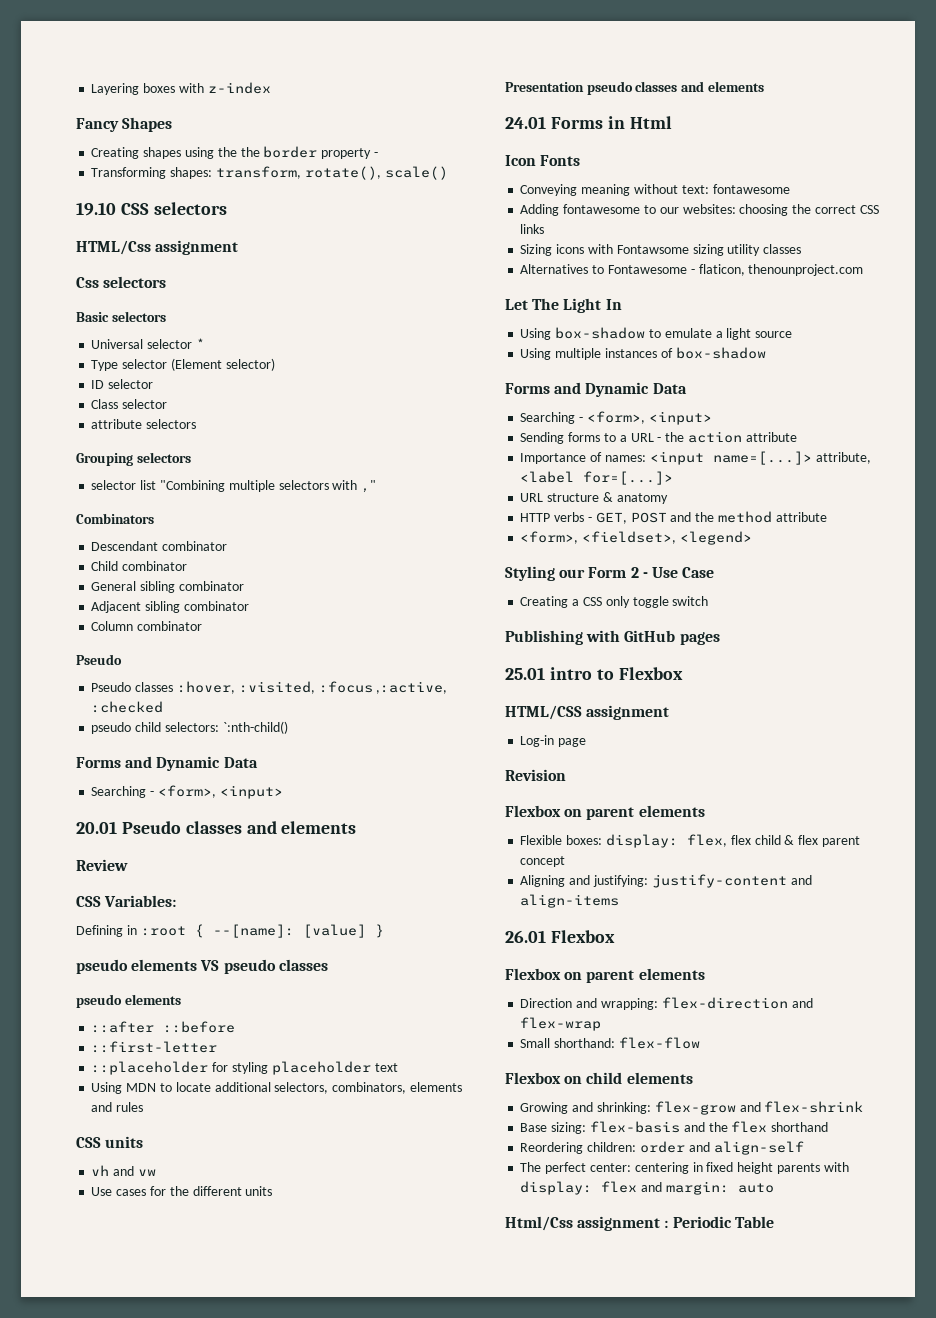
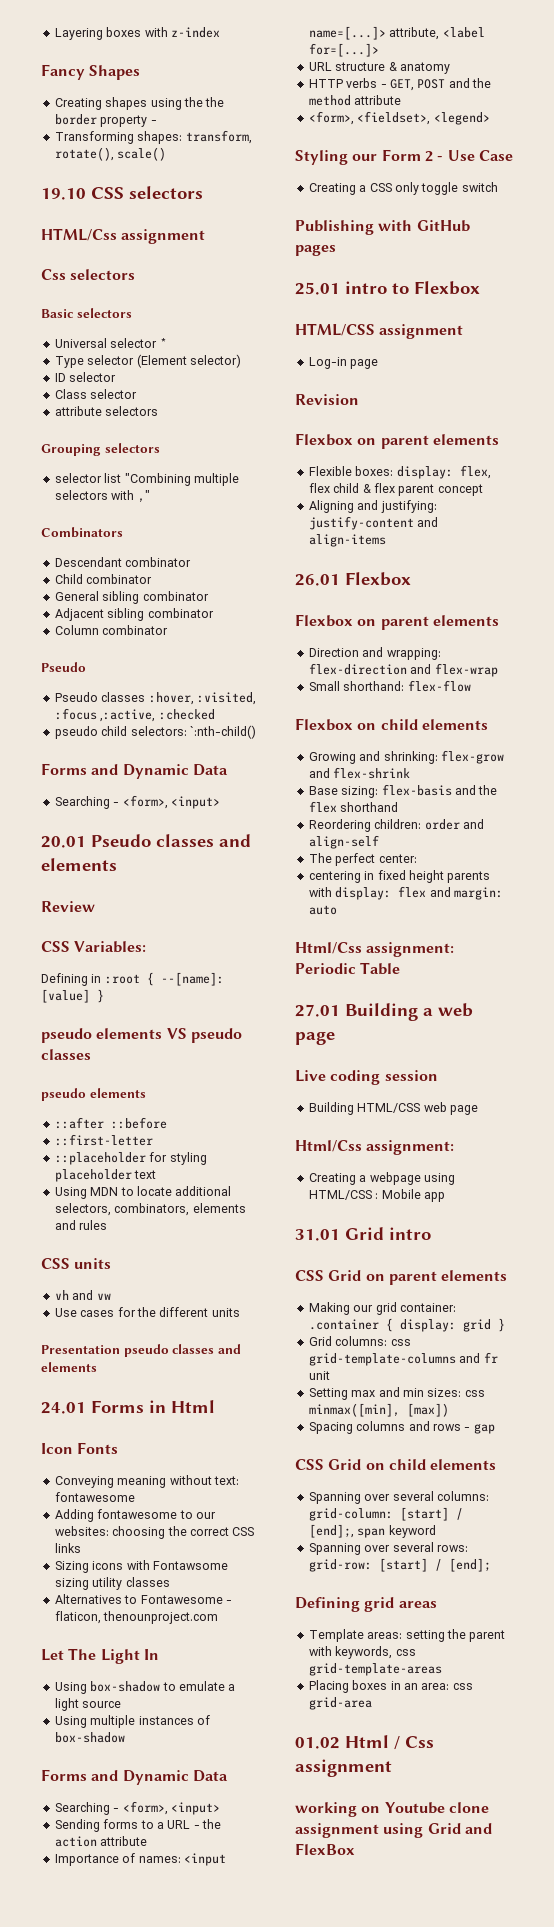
- The perfect center: centering in fixed height parents with display: flex and margin: auto
+ The perfect center:
+ centering in fixed height parents with display: flex and margin: auto
- Html/Css assignment : Periodic Table
+ Html/Css assignment: Periodic Table
+ 27.01 Building a web page
+ Live coding session
+ Building HTML/CSS web page
+ Html/Css assignment:
+ Creating a webpage using HTML/CSS : Mobile app
+ 31.01 Grid intro
+ CSS Grid on parent elements
+ Making our grid container: .container { display: grid }
+ Grid columns: css grid-template-columns and fr unit
+ Setting max and min sizes: css minmax([min], [max])
+ Spacing columns and rows - gap
+ CSS Grid on child elements
+ Spanning over several columns: grid-column: [start] / [end];, span keyword
+ Spanning over several rows: grid-row: [start] / [end];
+ Defining grid areas
+ Template areas: setting the parent with keywords, css grid-template-areas
+ Placing boxes in an area: css grid-area
+ 01.02 Html / Css assignment
+ working on Youtube clone assignment using Grid and FlexBox

